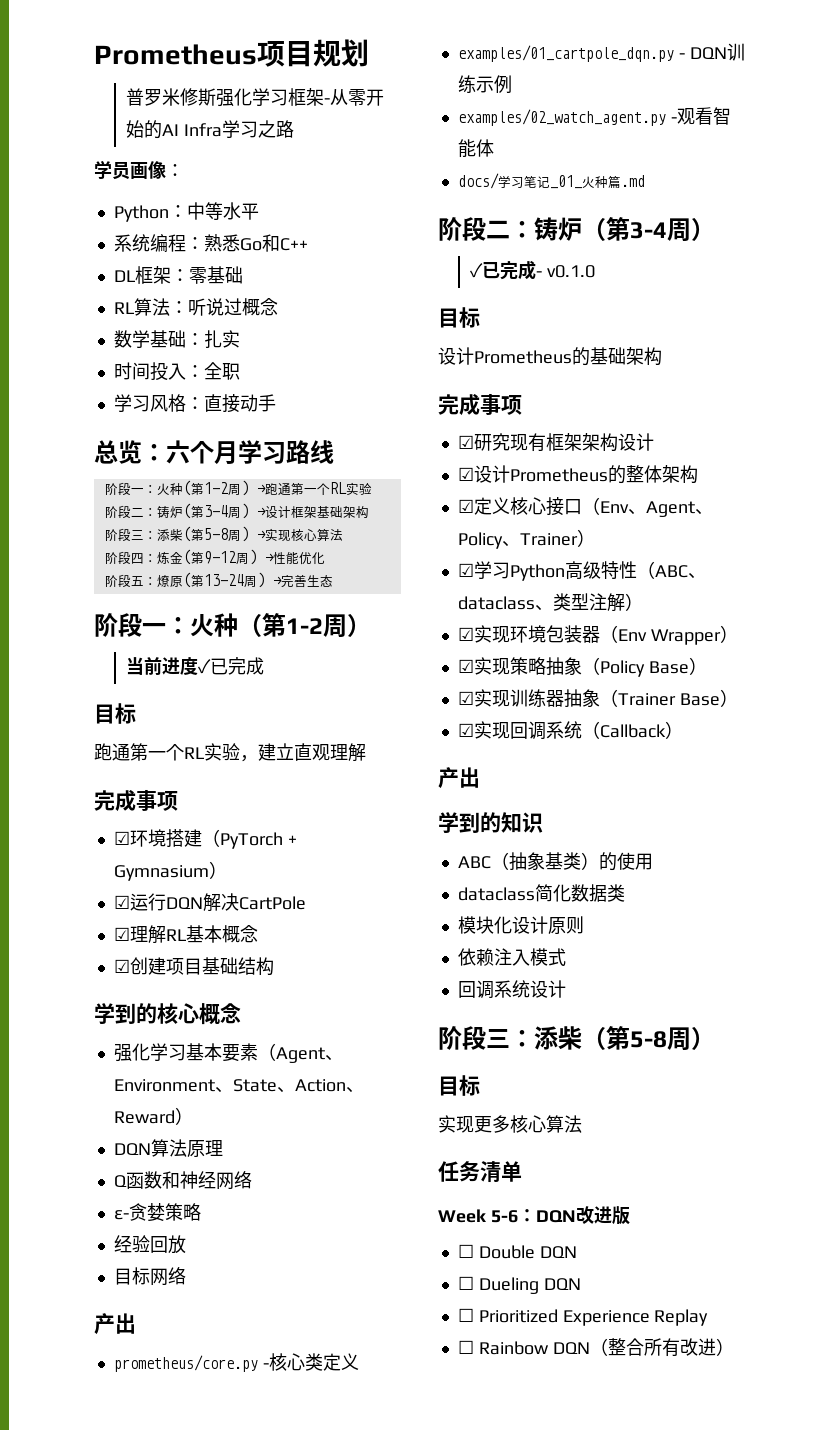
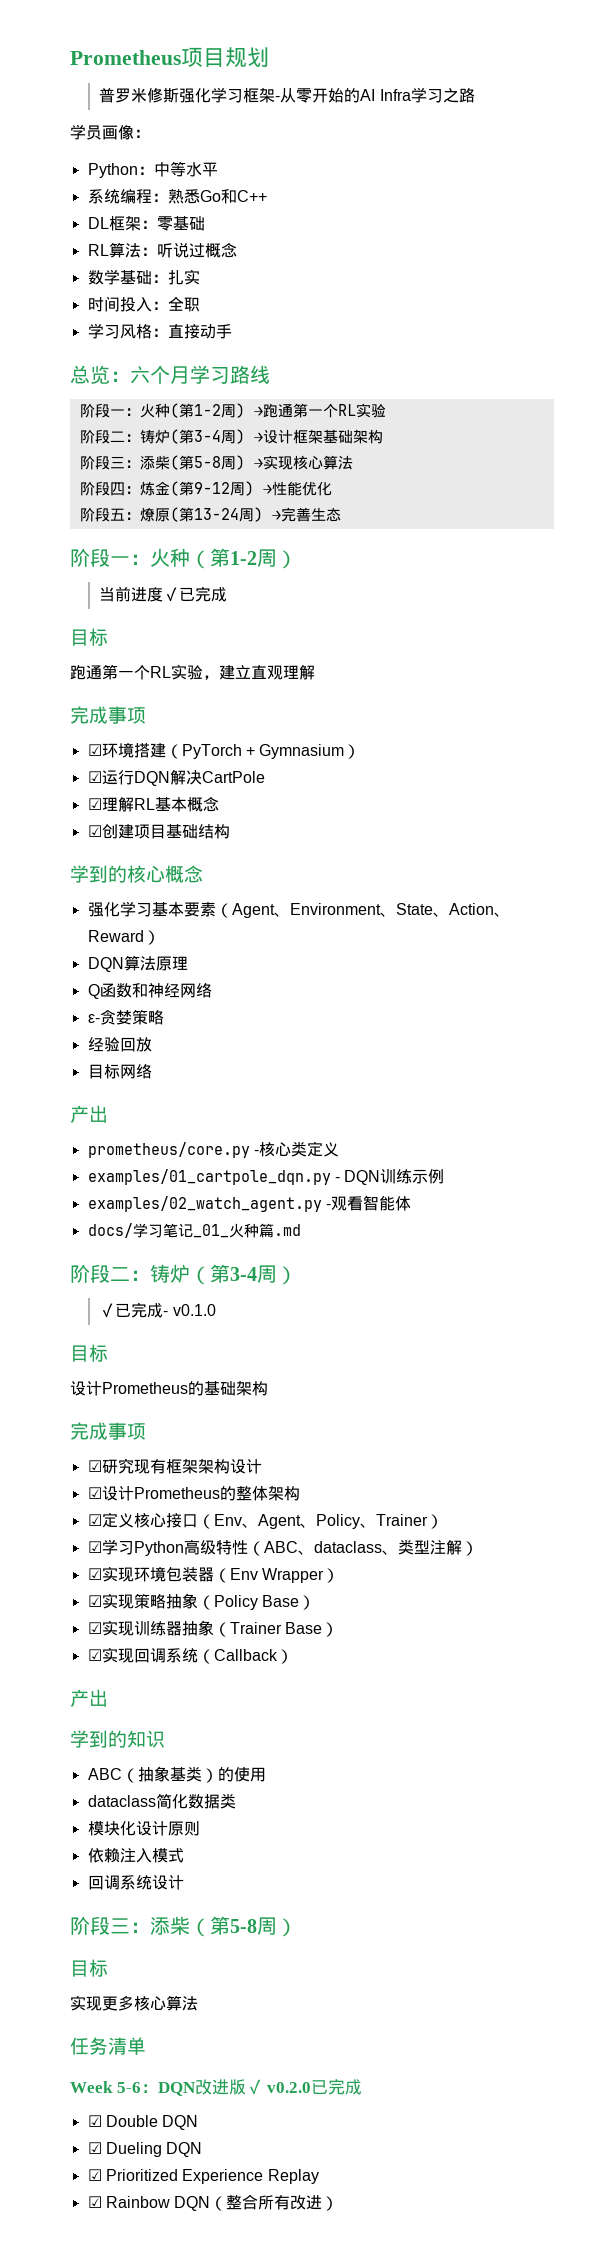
- Week 5-6：DQN改进版
- ☐ Double DQN
+ Week 5-6：DQN改进版✓ v0.2.0已完成
+ ☑ Double DQN
- ☐ Dueling DQN
+ ☑ Dueling DQN
- ☐ Prioritized Experience Replay
+ ☑ Prioritized Experience Replay
- ☐ Rainbow DQN（整合所有改进）
+ ☑ Rainbow DQN（整合所有改进）

